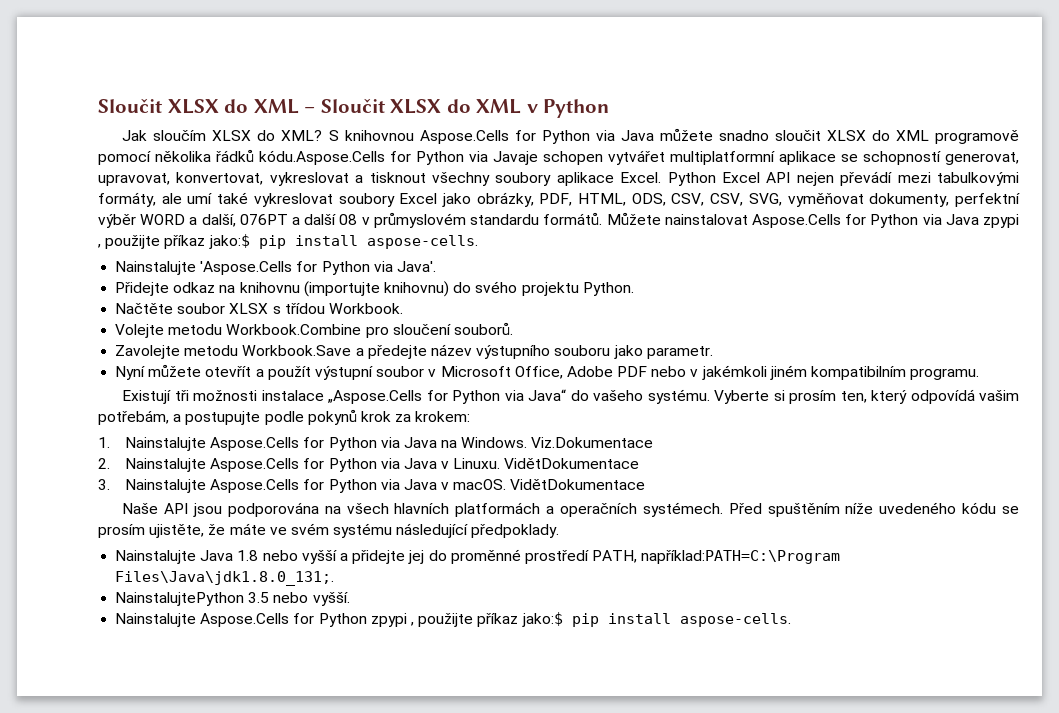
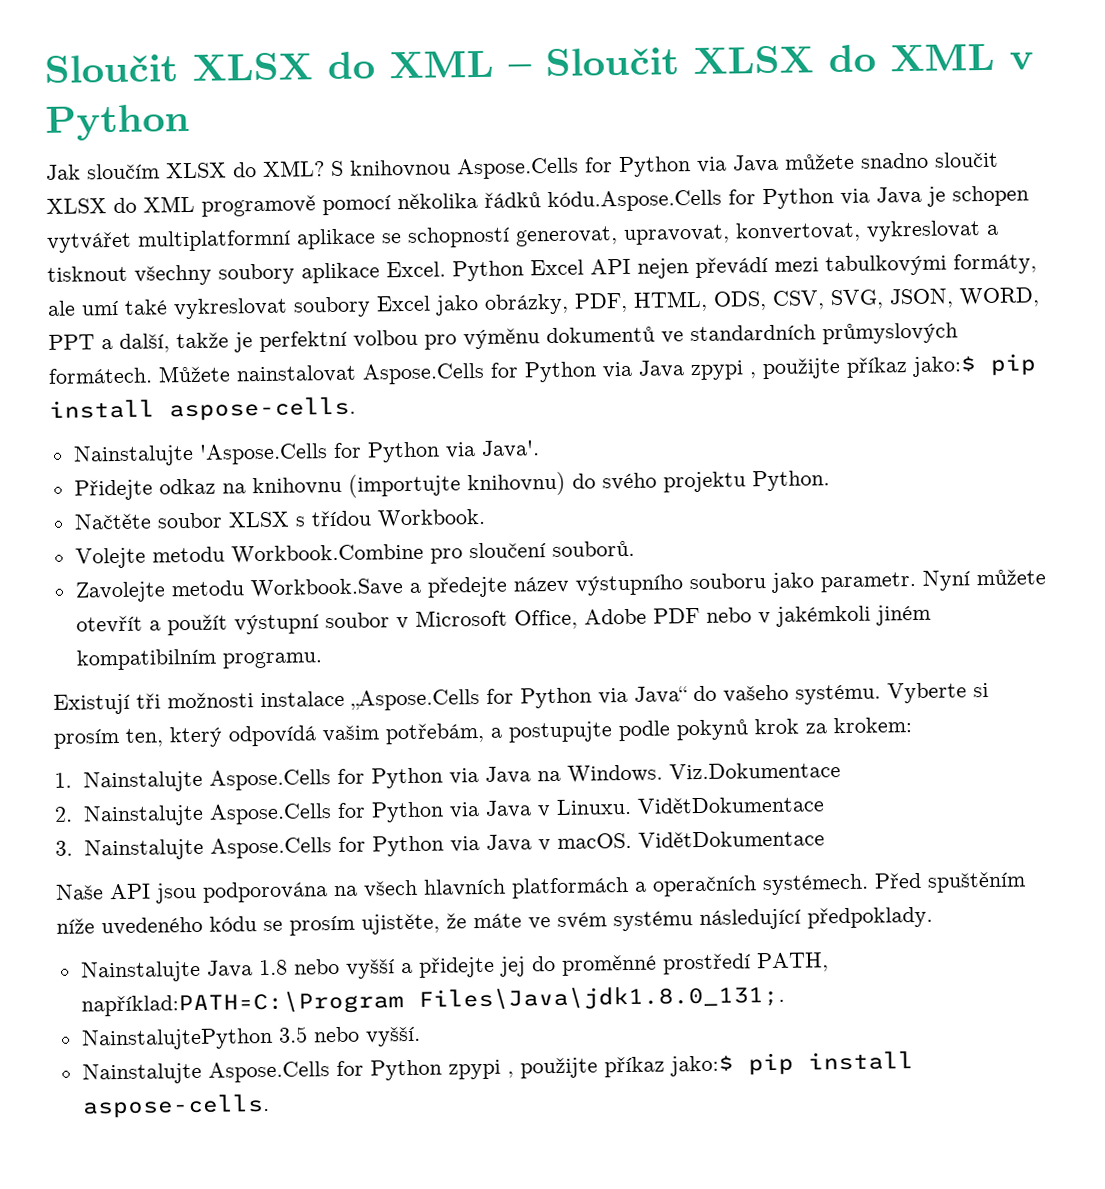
- S knihovnou Aspose.Cells for Python via Java můžete snadno sloučit XLSX do XML programově pomocí několika řádků kódu.Aspose.Cells for Python via Javaje schopen vytvářet multiplatformní aplikace se schopností generovat, upravovat, konvertovat, vykreslovat a tisknout všechny soubory aplikace Excel.
+ S knihovnou Aspose.Cells for Python via Java můžete snadno sloučit XLSX do XML programově pomocí několika řádků kódu.Aspose.Cells for Python via Java je schopen vytvářet multiplatformní aplikace se schopností generovat, upravovat, konvertovat, vykreslovat a tisknout všechny soubory aplikace Excel.
- Python Excel API nejen převádí mezi tabulkovými formáty, ale umí také vykreslovat soubory Excel jako obrázky, PDF, HTML, ODS, CSV, CSV, SVG, vyměňovat dokumenty, perfektní výběr WORD a další, 076PT a další 08 v průmyslovém standardu formátů.
+ Python Excel API nejen převádí mezi tabulkovými formáty, ale umí také vykreslovat soubory Excel jako obrázky, PDF, HTML, ODS, CSV, SVG, JSON, WORD, PPT a další, takže je perfektní volbou pro výměnu dokumentů ve standardních průmyslových formátech.
- Zavolejte metodu Workbook.Save a předejte název výstupního souboru jako parametr.
- Nyní můžete otevřít a použít výstupní soubor v Microsoft Office, Adobe PDF nebo v jakémkoli jiném kompatibilním programu.
+ Zavolejte metodu Workbook.Save a předejte název výstupního souboru jako parametr. Nyní můžete otevřít a použít výstupní soubor v Microsoft Office, Adobe PDF nebo v jakémkoli jiném kompatibilním programu.

